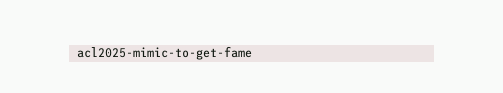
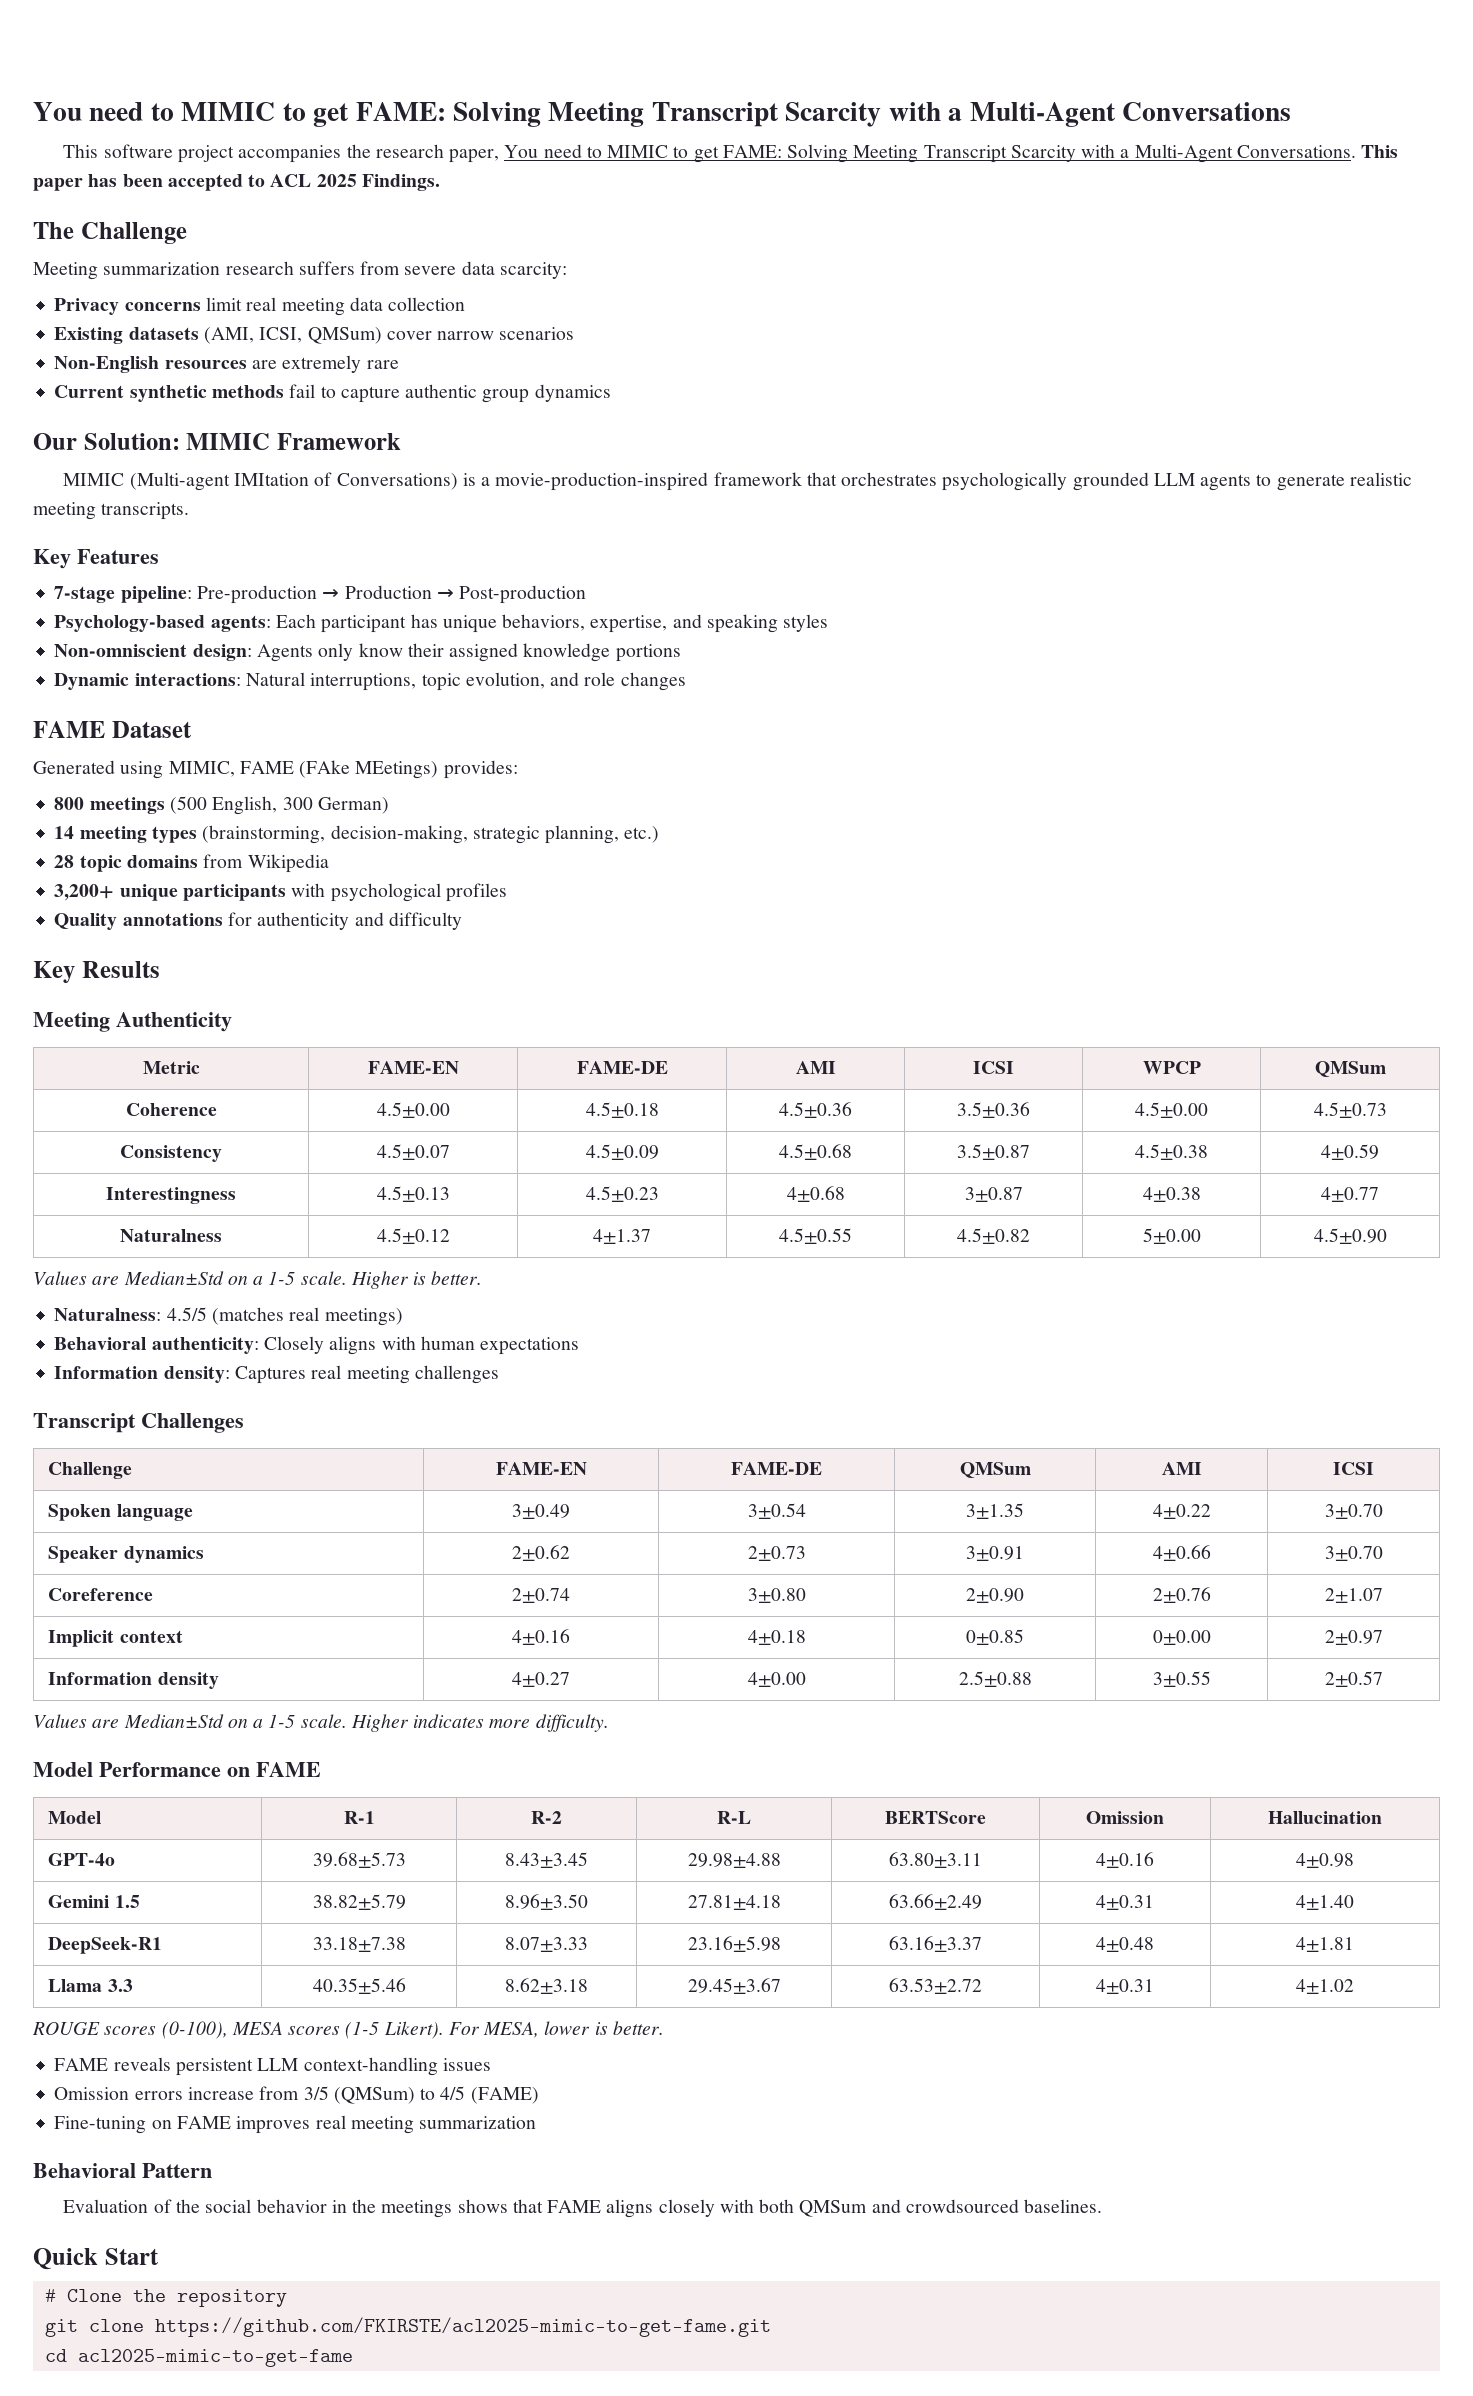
- acl2025-mimic-to-get-fame
+ You need to MIMIC to get FAME: Solving Meeting Transcript Scarcity with a Multi-Agent Conversations
+ This software project accompanies the research paper, You need to MIMIC to get FAME: Solving Meeting Transcript Scarcity with a Multi-Agent Conversations. This paper has been accepted to ACL 2025 Findings.
+ The Challenge
+ Meeting summarization research suffers from severe data scarcity:
+ Privacy concerns limit real meeting data collection
+ Existing datasets (AMI, ICSI, QMSum) cover narrow scenarios
+ Non-English resources are extremely rare
+ Current synthetic methods fail to capture authentic group dynamics
+ Our Solution: MIMIC Framework
+ MIMIC (Multi-agent IMItation of Conversations) is a movie-production-inspired framework that orchestrates psychologically grounded LLM agents to generate realistic meeting transcripts.
+ Key Features
+ 7-stage pipeline: Pre-production → Production → Post-production
+ Psychology-based agents: Each participant has unique behaviors, expertise, and speaking styles
+ Non-omniscient design: Agents only know their assigned knowledge portions
+ Dynamic interactions: Natural interruptions, topic evolution, and role changes
+ FAME Dataset
+ Generated using MIMIC, FAME (FAke MEetings) provides:
+ 800 meetings (500 English, 300 German)
+ 14 meeting types (brainstorming, decision-making, strategic planning, etc.)
+ 28 topic domains from Wikipedia
+ 3,200+ unique participants with psychological profiles
+ Quality annotations for authenticity and difficulty
+ Key Results
+ Meeting Authenticity
+ Metric | FAME-EN | FAME-DE | AMI | ICSI | WPCP | QMSum
+ Coherence | 4.5±0.00 | 4.5±0.18 | 4.5±0.36 | 3.5±0.36 | 4.5±0.00 | 4.5±0.73
+ Consistency | 4.5±0.07 | 4.5±0.09 | 4.5±0.68 | 3.5±0.87 | 4.5±0.38 | 4±0.59
+ Interestingness | 4.5±0.13 | 4.5±0.23 | 4±0.68 | 3±0.87 | 4±0.38 | 4±0.77
+ Naturalness | 4.5±0.12 | 4±1.37 | 4.5±0.55 | 4.5±0.82 | 5±0.00 | 4.5±0.90
+ Values are Median±Std on a 1-5 scale. Higher is better.
+ Naturalness: 4.5/5 (matches real meetings)
+ Behavioral authenticity: Closely aligns with human expectations
+ Information density: Captures real meeting challenges
+ Transcript Challenges
+ Challenge | FAME-EN | FAME-DE | QMSum | AMI | ICSI
+ Spoken language | 3±0.49 | 3±0.54 | 3±1.35 | 4±0.22 | 3±0.70
+ Speaker dynamics | 2±0.62 | 2±0.73 | 3±0.91 | 4±0.66 | 3±0.70
+ Coreference | 2±0.74 | 3±0.80 | 2±0.90 | 2±0.76 | 2±1.07
+ Implicit context | 4±0.16 | 4±0.18 | 0±0.85 | 0±0.00 | 2±0.97
+ Information density | 4±0.27 | 4±0.00 | 2.5±0.88 | 3±0.55 | 2±0.57
+ Values are Median±Std on a 1-5 scale. Higher indicates more difficulty.
+ Model Performance on FAME
+ Model | R-1 | R-2 | R-L | BERTScore | Omission | Hallucination
+ GPT-4o | 39.68±5.73 | 8.43±3.45 | 29.98±4.88 | 63.80±3.11 | 4±0.16 | 4±0.98
+ Gemini 1.5 | 38.82±5.79 | 8.96±3.50 | 27.81±4.18 | 63.66±2.49 | 4±0.31 | 4±1.40
+ DeepSeek-R1 | 33.18±7.38 | 8.07±3.33 | 23.16±5.98 | 63.16±3.37 | 4±0.48 | 4±1.81
+ Llama 3.3 | 40.35±5.46 | 8.62±3.18 | 29.45±3.67 | 63.53±2.72 | 4±0.31 | 4±1.02
+ ROUGE scores (0-100), MESA scores (1-5 Likert). For MESA, lower is better.
+ FAME reveals persistent LLM context-handling issues
+ Omission errors increase from 3/5 (QMSum) to 4/5 (FAME)
+ Fine-tuning on FAME improves real meeting summarization
+ Behavioral Pattern
+ Evaluation of the social behavior in the meetings shows that FAME aligns closely with both QMSum and crowdsourced baselines.
+ Quick Start
+ # Clone the repository
+ git clone https://github.com/FKIRSTE/acl2025-mimic-to-get-fame.git
+ cd acl2025-mimic-to-get-fame

